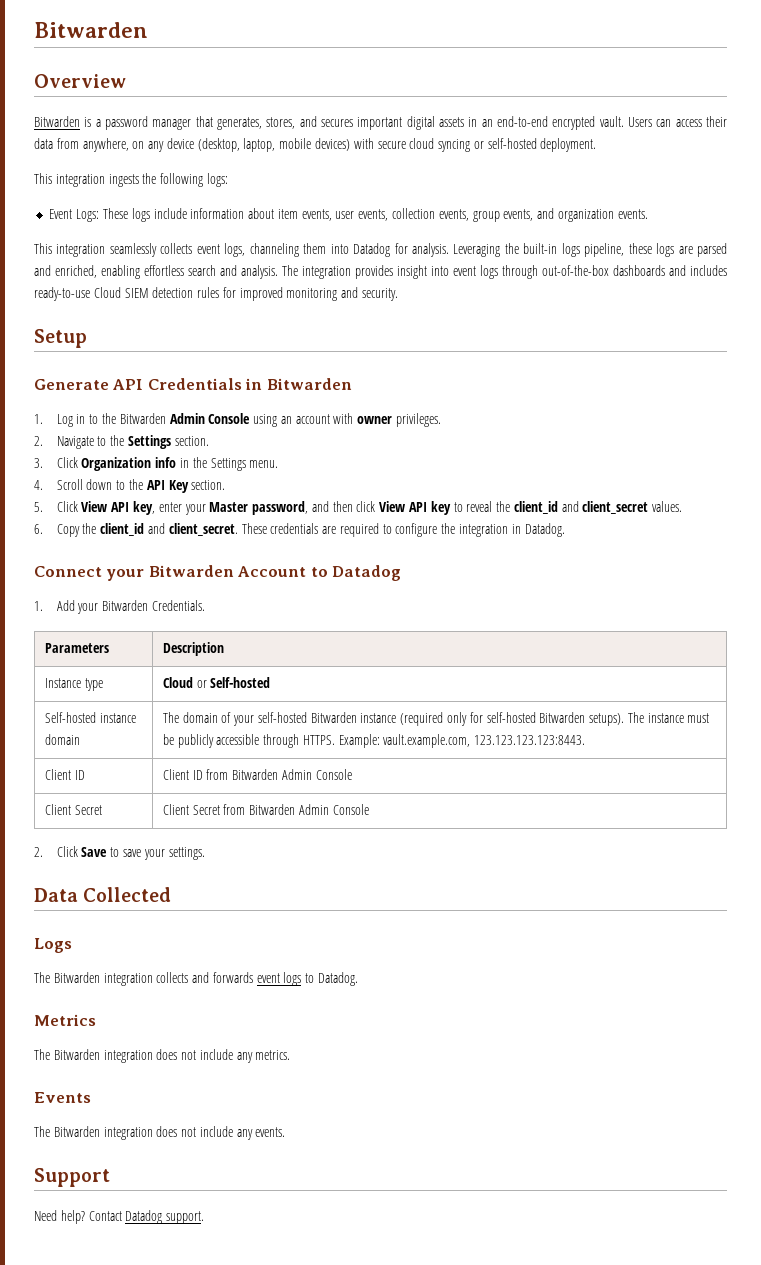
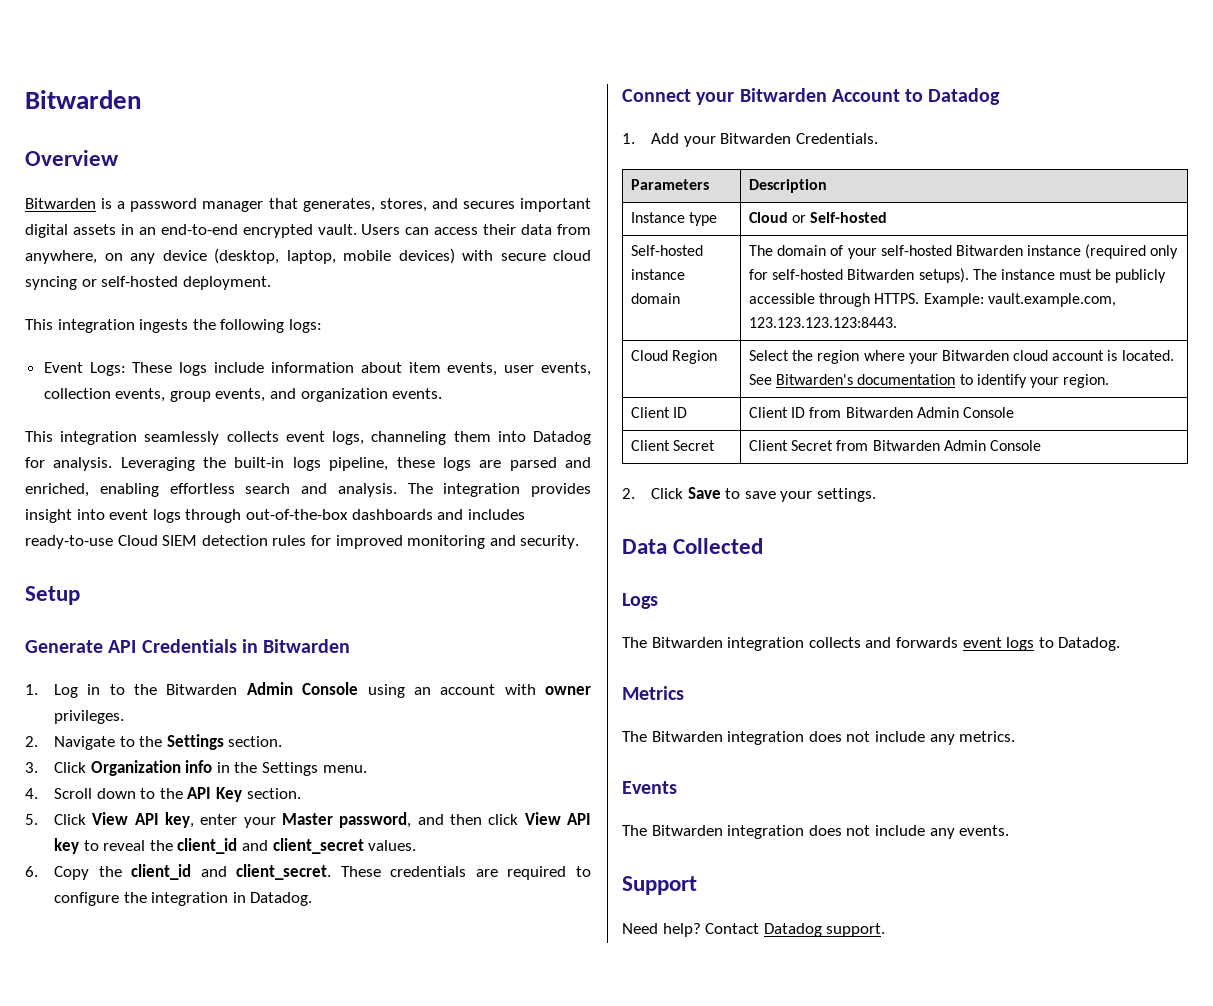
+ Cloud Region | Select the region where your Bitwarden cloud account is located. See Bitwarden's documentation to identify your region.

